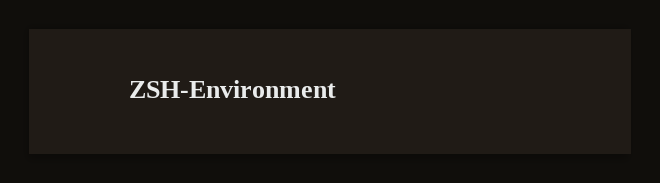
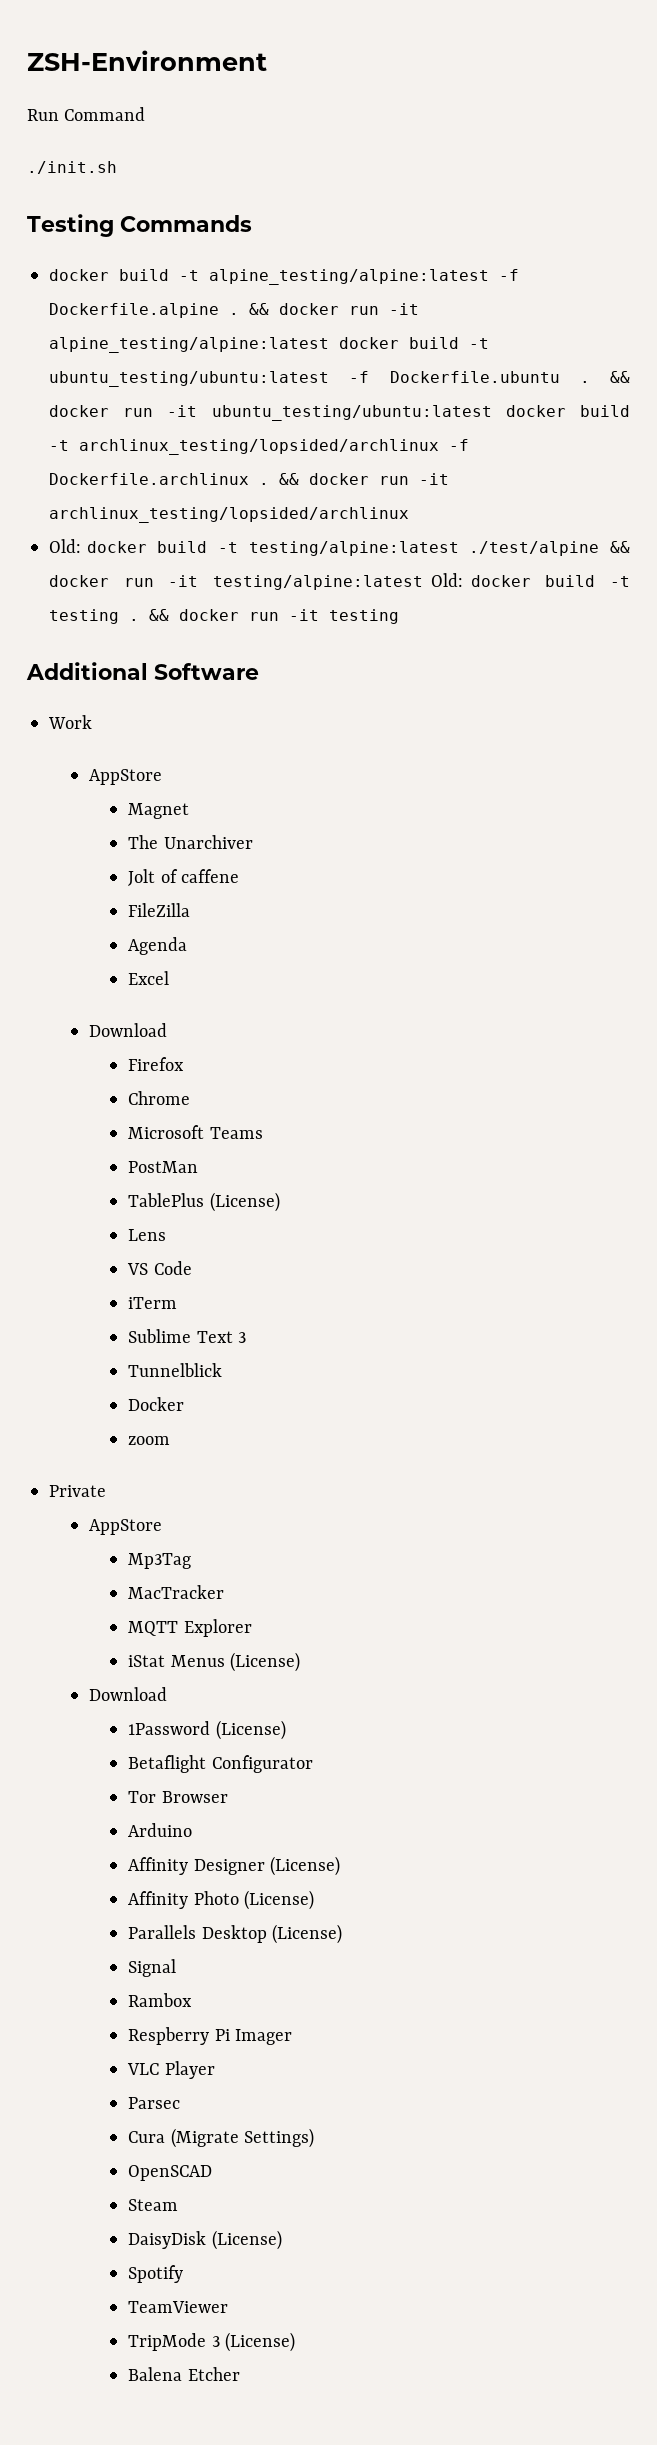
+ Run Command
+ ./init.sh
+ Testing Commands
+ docker build -t alpine_testing/alpine:latest -f Dockerfile.alpine . && docker run -it alpine_testing/alpine:latest docker build -t ubuntu_testing/ubuntu:latest -f Dockerfile.ubuntu . && docker run -it ubuntu_testing/ubuntu:latest docker build -t archlinux_testing/lopsided/archlinux -f Dockerfile.archlinux . && docker run -it archlinux_testing/lopsided/archlinux
+ Old: docker build -t testing/alpine:latest ./test/alpine && docker run -it testing/alpine:latest Old: docker build -t testing . && docker run -it testing
+ Additional Software
+ Work
+ AppStore
+ Magnet
+ The Unarchiver
+ Jolt of caffene
+ FileZilla
+ Agenda
+ Excel
+ Download
+ Firefox
+ Chrome
+ Microsoft Teams
+ PostMan
+ TablePlus (License)
+ Lens
+ VS Code
+ iTerm
+ Sublime Text 3
+ Tunnelblick
+ Docker
+ zoom
+ Private
+ AppStore
+ Mp3Tag
+ MacTracker
+ MQTT Explorer
+ iStat Menus (License)
+ Download
+ 1Password (License)
+ Betaflight Configurator
+ Tor Browser
+ Arduino
+ Affinity Designer (License)
+ Affinity Photo (License)
+ Parallels Desktop (License)
+ Signal
+ Rambox
+ Respberry Pi Imager
+ VLC Player
+ Parsec
+ Cura (Migrate Settings)
+ OpenSCAD
+ Steam
+ DaisyDisk (License)
+ Spotify
+ TeamViewer
+ TripMode 3 (License)
+ Balena Etcher

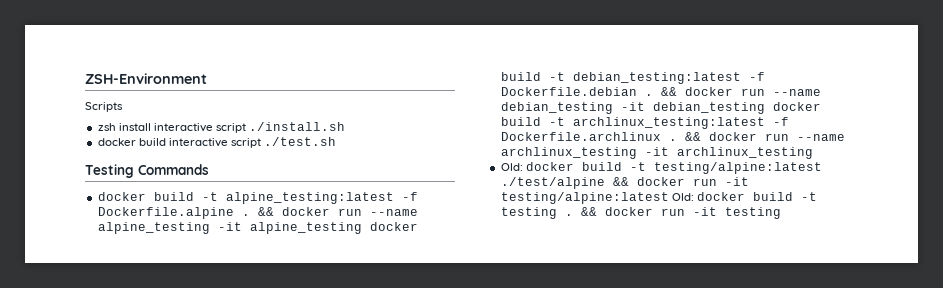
- Run Command
- ./init.sh
+ Scripts
+ zsh install interactive script ./install.sh
+ docker build interactive script ./test.sh
- docker build -t alpine_testing/alpine:latest -f Dockerfile.alpine .
+ docker build -t alpine_testing:latest -f Dockerfile.alpine .
- && docker run -it alpine_testing/alpine:latest docker build -t ubuntu_testing/ubuntu:latest -f Dockerfile.ubuntu . && docker run -it ubuntu_testing/ubuntu:latest docker build -t archlinux_testing/lopsided/archlinux -f Dockerfile.archlinux .
+ && docker run --name alpine_testing -it alpine_testing docker build -t debian_testing:latest -f Dockerfile.debian . && docker run --name debian_testing -it debian_testing docker build -t archlinux_testing:latest -f Dockerfile.archlinux .
- && docker run -it archlinux_testing/lopsided/archlinux
+ && docker run --name archlinux_testing -it archlinux_testing
- Additional Software
- Work
- AppStore
- Magnet
- The Unarchiver
- Jolt of caffene
- FileZilla
- Agenda
- Excel
- Download
- Firefox
- Chrome
- Microsoft Teams
- PostMan
- TablePlus (License)
- Lens
- VS Code
- iTerm
- Sublime Text 3
- Tunnelblick
- Docker
- zoom
- Private
- AppStore
- Mp3Tag
- MacTracker
- MQTT Explorer
- iStat Menus (License)
- Download
- 1Password (License)
- Betaflight Configurator
- Tor Browser
- Arduino
- Affinity Designer (License)
- Affinity Photo (License)
- Parallels Desktop (License)
- Signal
- Rambox
- Respberry Pi Imager
- VLC Player
- Parsec
- Cura (Migrate Settings)
- OpenSCAD
- Steam
- DaisyDisk (License)
- Spotify
- TeamViewer
- TripMode 3 (License)
- Balena Etcher

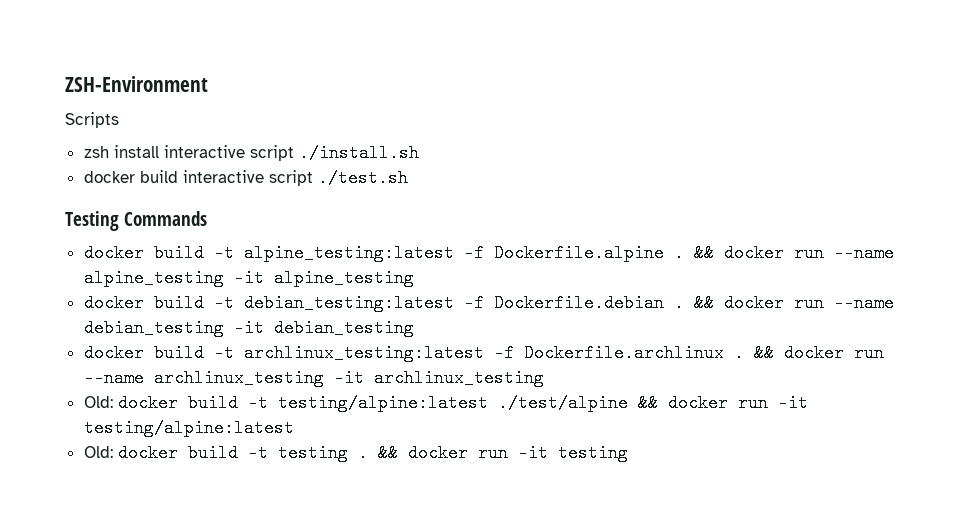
- && docker run --name alpine_testing -it alpine_testing docker build -t debian_testing:latest -f Dockerfile.debian .
+ && docker run --name alpine_testing -it alpine_testing
+ docker build -t debian_testing:latest -f Dockerfile.debian .
- && docker run --name debian_testing -it debian_testing docker build -t archlinux_testing:latest -f Dockerfile.archlinux .
+ && docker run --name debian_testing -it debian_testing
+ docker build -t archlinux_testing:latest -f Dockerfile.archlinux .
- Old: docker build -t testing/alpine:latest ./test/alpine && docker run -it testing/alpine:latest Old: docker build -t testing .
+ Old: docker build -t testing/alpine:latest ./test/alpine && docker run -it testing/alpine:latest
+ Old: docker build -t testing .

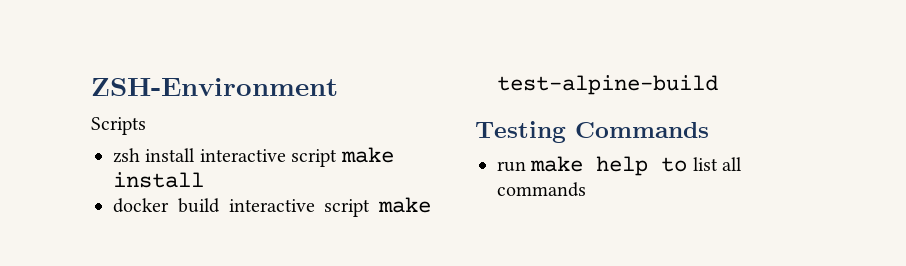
- zsh install interactive script ./install.sh
+ zsh install interactive script make install
- docker build interactive script ./test.sh
+ docker build interactive script make test-alpine-build
- docker build -t alpine_testing:latest -f Dockerfile.alpine . && docker run --name alpine_testing -it alpine_testing
- docker build -t debian_testing:latest -f Dockerfile.debian . && docker run --name debian_testing -it debian_testing
- docker build -t archlinux_testing:latest -f Dockerfile.archlinux . && docker run --name archlinux_testing -it archlinux_testing
- Old: docker build -t testing/alpine:latest ./test/alpine && docker run -it testing/alpine:latest
- Old: docker build -t testing . && docker run -it testing
+ run make help to list all commands

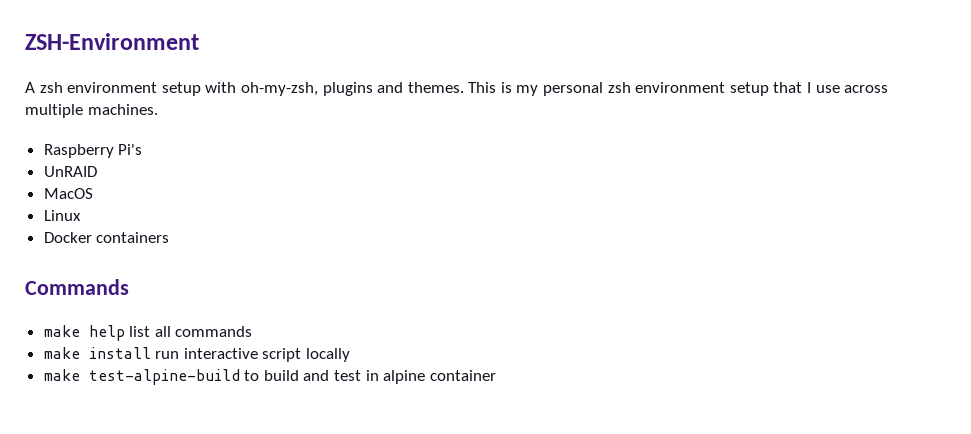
- Scripts
- zsh install interactive script make install
- docker build interactive script make test-alpine-build
- Testing Commands
+ A zsh environment setup with oh-my-zsh, plugins and themes. This is my personal zsh environment setup that I use across multiple machines.
+ Raspberry Pi's
+ UnRAID
+ MacOS
+ Linux
+ Docker containers
+ Commands
- run make help to list all commands
+ make help list all commands
+ make install run interactive script locally
+ make test-alpine-build to build and test in alpine container

